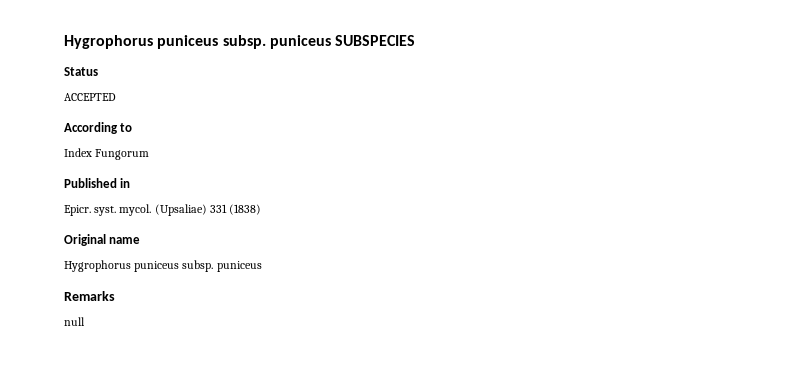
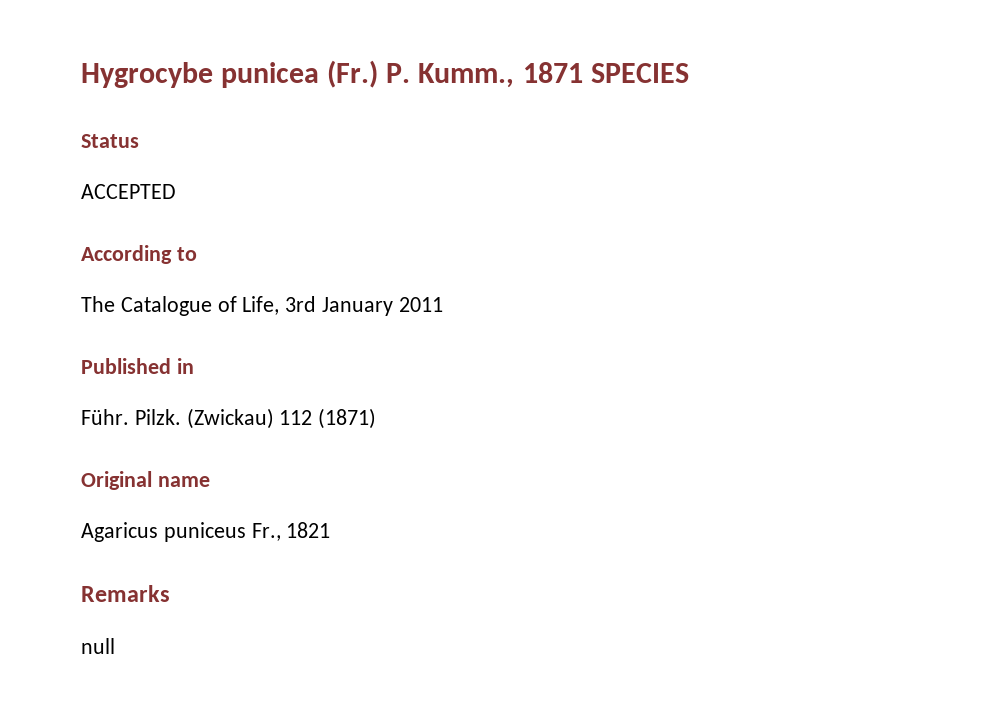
- Hygrophorus puniceus subsp. puniceus SUBSPECIES
+ Hygrocybe punicea (Fr.) P. Kumm., 1871 SPECIES
  Status
  ACCEPTED
  According to
- Index Fungorum
+ The Catalogue of Life, 3rd January 2011
  Published in
- Epicr. syst. mycol. (Upsaliae) 331 (1838)
+ Führ. Pilzk. (Zwickau) 112 (1871)
  Original name
- Hygrophorus puniceus subsp. puniceus
+ Agaricus puniceus Fr., 1821

